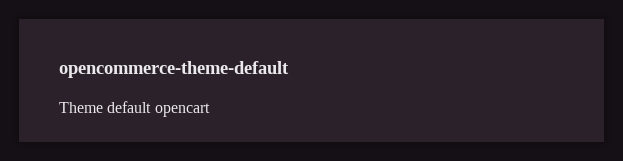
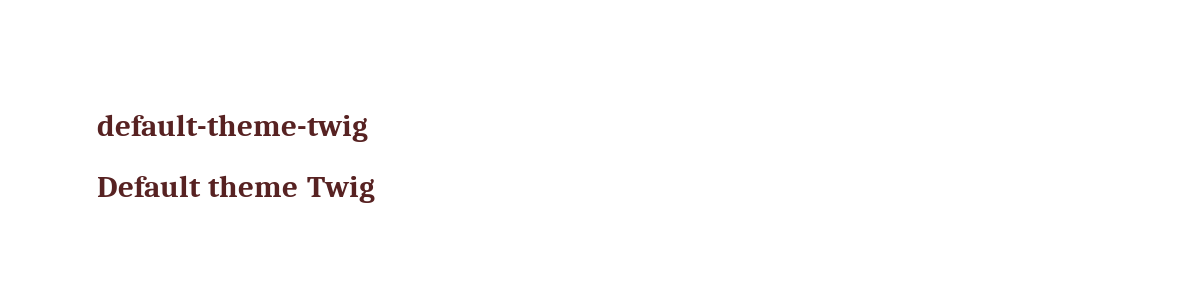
- opencommerce-theme-default
- Theme default opencart
+ default-theme-twig
+ Default theme Twig

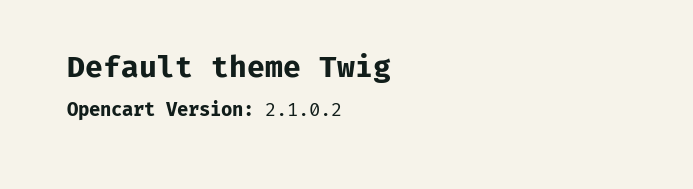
- default-theme-twig
+ Opencart Version: 2.1.0.2

